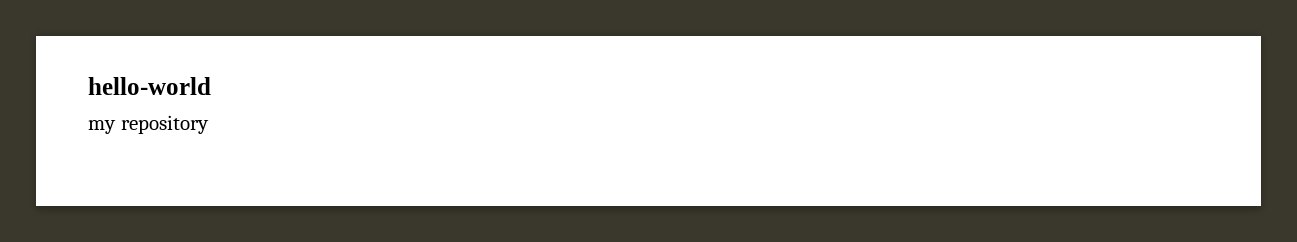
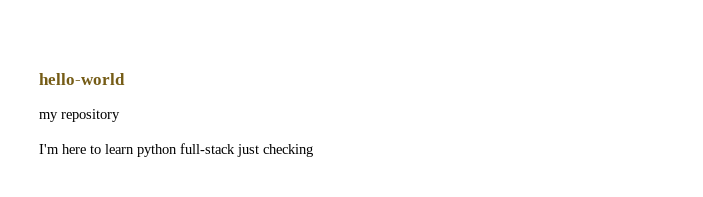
+ I'm here to learn python full-stack just checking

